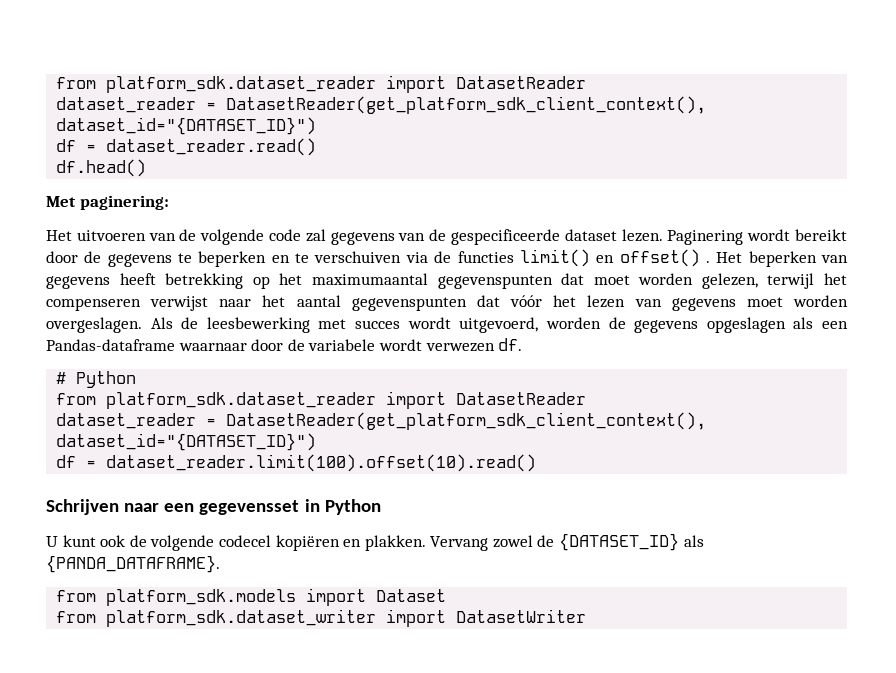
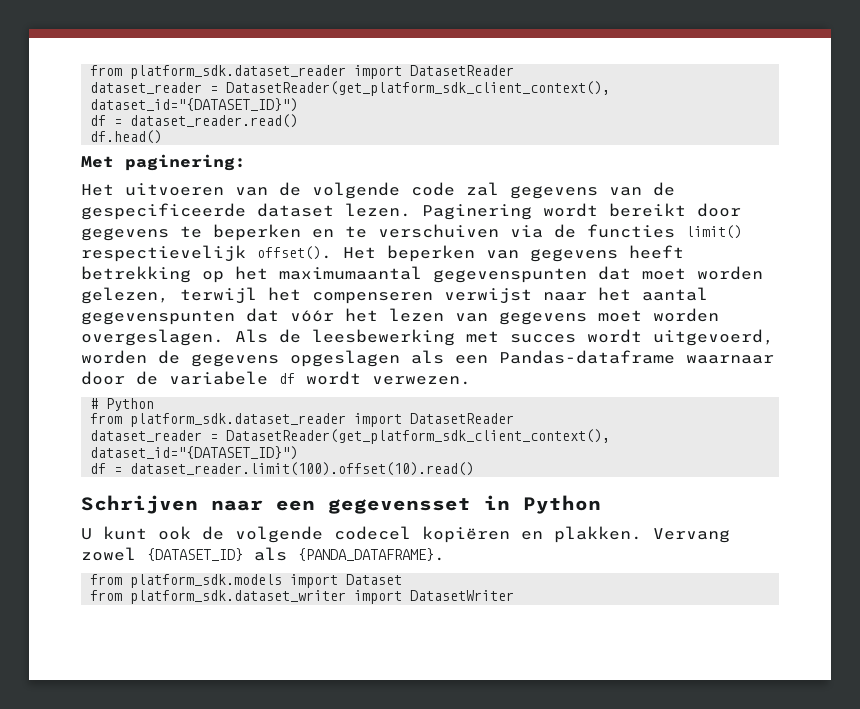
- Paginering wordt bereikt door de gegevens te beperken en te verschuiven via de functies limit() en offset() .
+ Paginering wordt bereikt door gegevens te beperken en te verschuiven via de functies limit() respectievelijk offset().
- Als de leesbewerking met succes wordt uitgevoerd, worden de gegevens opgeslagen als een Pandas-dataframe waarnaar door de variabele wordt verwezen df.
+ Als de leesbewerking met succes wordt uitgevoerd, worden de gegevens opgeslagen als een Pandas-dataframe waarnaar door de variabele df wordt verwezen.
- Vervang zowel de {DATASET_ID} als {PANDA_DATAFRAME}.
+ Vervang zowel {DATASET_ID} als {PANDA_DATAFRAME}.

